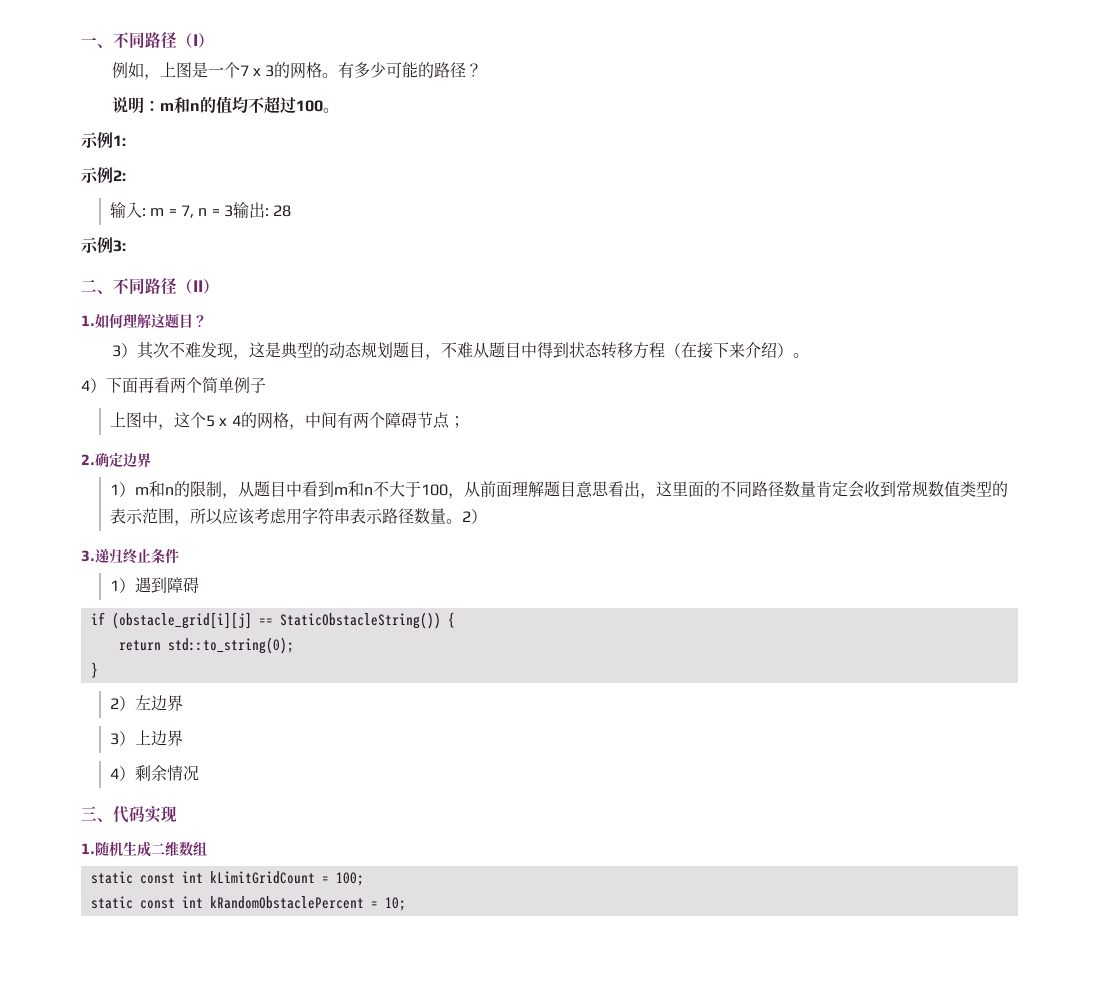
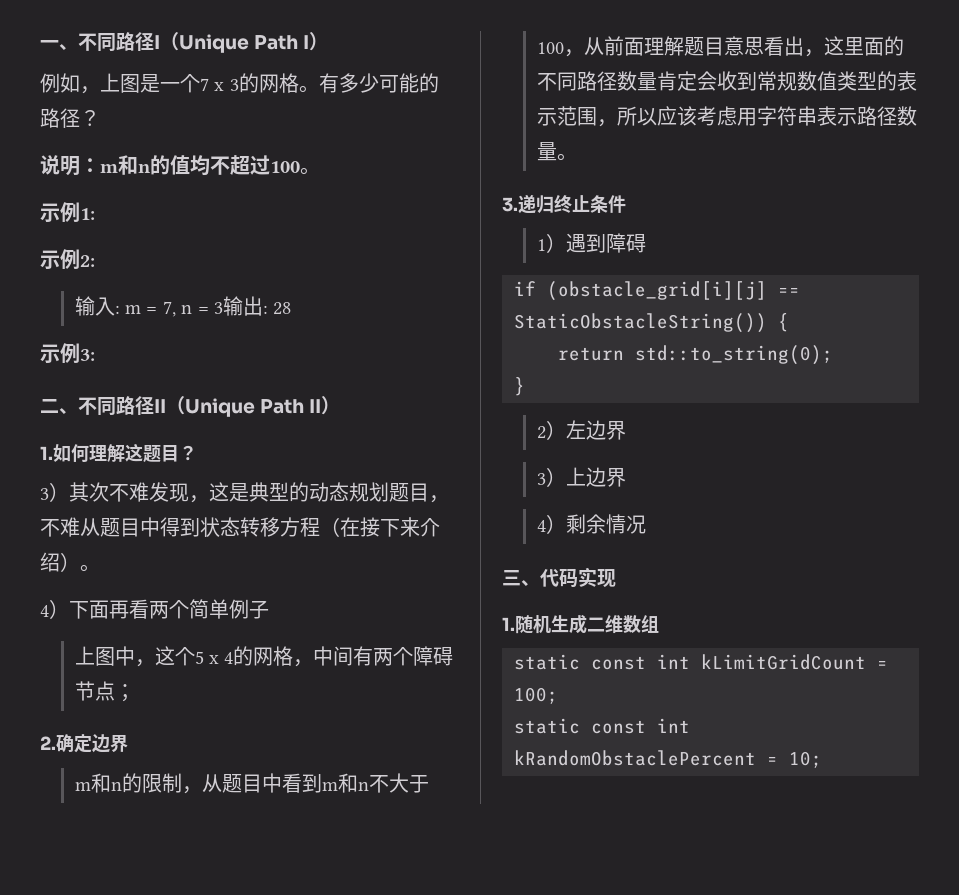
- 一、不同路径（I）
+ 一、不同路径I（Unique Path I）
- 二、不同路径（II）
+ 二、不同路径II（Unique Path II）
- 1）m和n的限制，从题目中看到m和n不大于100，从前面理解题目意思看出，这里面的不同路径数量肯定会收到常规数值类型的表示范围，所以应该考虑用字符串表示路径数量。2）
+ m和n的限制，从题目中看到m和n不大于100，从前面理解题目意思看出，这里面的不同路径数量肯定会收到常规数值类型的表示范围，所以应该考虑用字符串表示路径数量。

